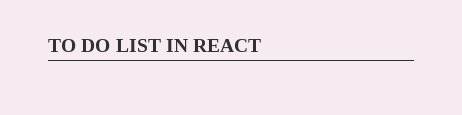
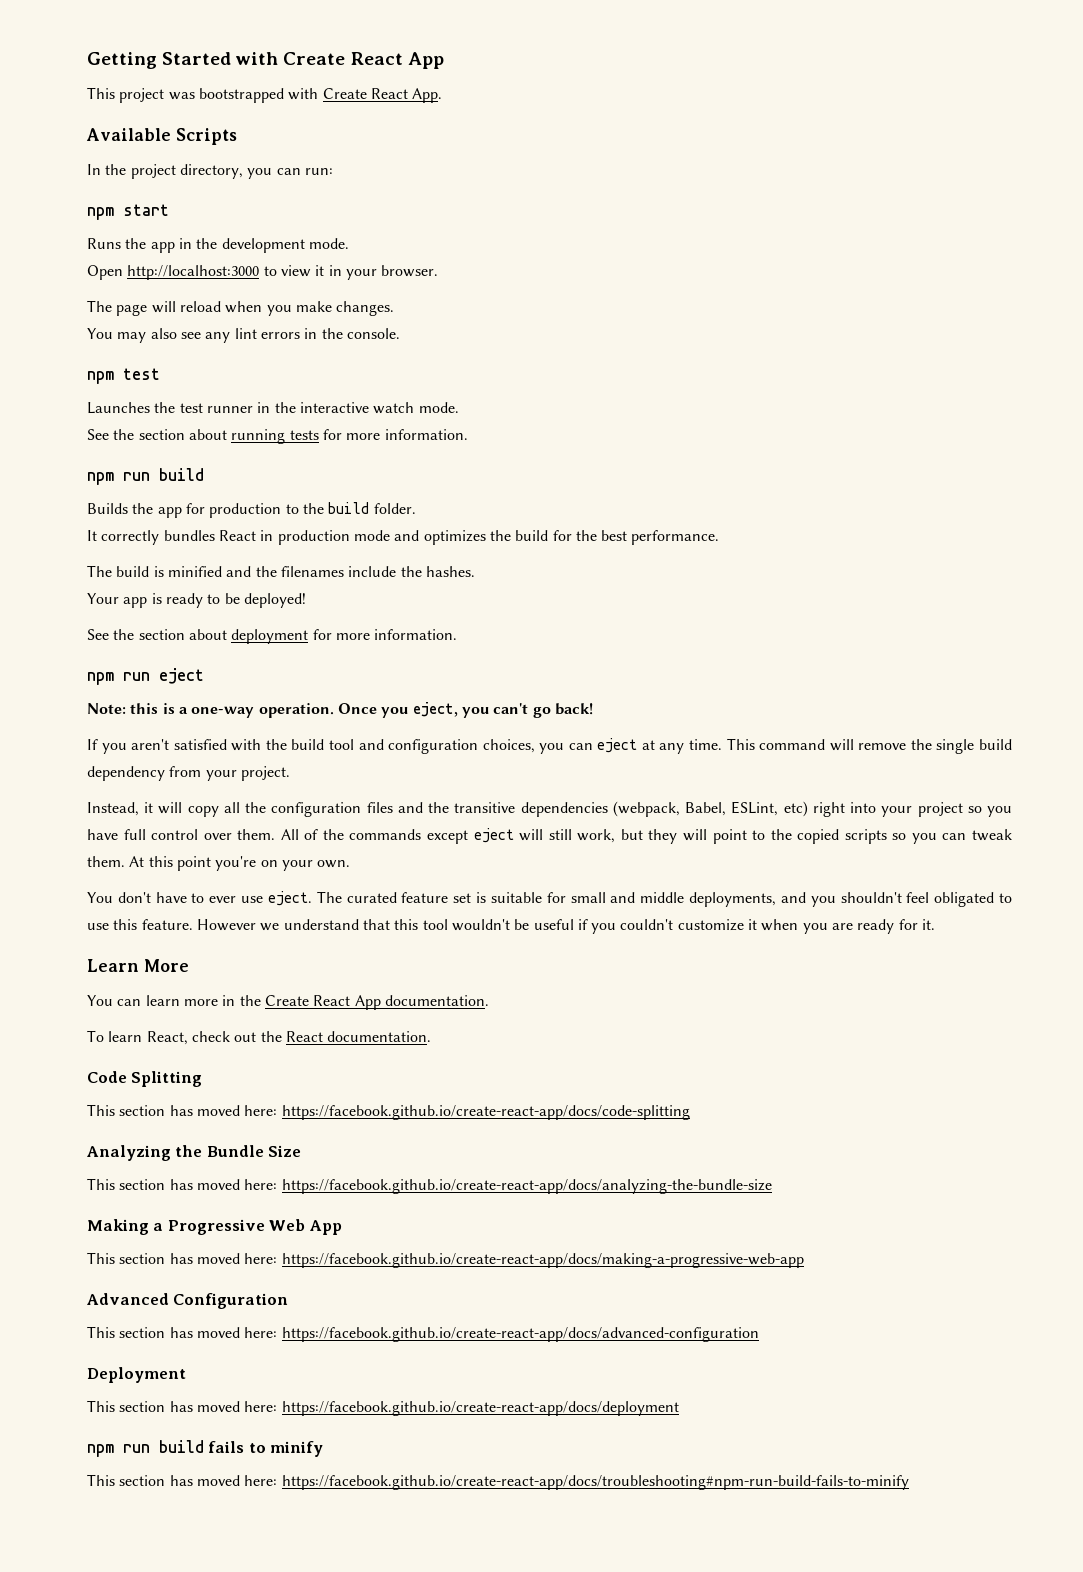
- TO DO LIST IN REACT
+ Getting Started with Create React App
+ This project was bootstrapped with Create React App.
+ Available Scripts
+ In the project directory, you can run:
+ npm start
+ Runs the app in the development mode.
+ Open http://localhost:3000 to view it in your browser.
+ The page will reload when you make changes.
+ You may also see any lint errors in the console.
+ npm test
+ Launches the test runner in the interactive watch mode.
+ See the section about running tests for more information.
+ npm run build
+ Builds the app for production to the build folder.
+ It correctly bundles React in production mode and optimizes the build for the best performance.
+ The build is minified and the filenames include the hashes.
+ Your app is ready to be deployed!
+ See the section about deployment for more information.
+ npm run eject
+ Note: this is a one-way operation. Once you eject, you can't go back!
+ If you aren't satisfied with the build tool and configuration choices, you can eject at any time. This command will remove the single build dependency from your project.
+ Instead, it will copy all the configuration files and the transitive dependencies (webpack, Babel, ESLint, etc) right into your project so you have full control over them. All of the commands except eject will still work, but they will point to the copied scripts so you can tweak them. At this point you're on your own.
+ You don't have to ever use eject. The curated feature set is suitable for small and middle deployments, and you shouldn't feel obligated to use this feature. However we understand that this tool wouldn't be useful if you couldn't customize it when you are ready for it.
+ Learn More
+ You can learn more in the Create React App documentation.
+ To learn React, check out the React documentation.
+ Code Splitting
+ This section has moved here: https://facebook.github.io/create-react-app/docs/code-splitting
+ Analyzing the Bundle Size
+ This section has moved here: https://facebook.github.io/create-react-app/docs/analyzing-the-bundle-size
+ Making a Progressive Web App
+ This section has moved here: https://facebook.github.io/create-react-app/docs/making-a-progressive-web-app
+ Advanced Configuration
+ This section has moved here: https://facebook.github.io/create-react-app/docs/advanced-configuration
+ Deployment
+ This section has moved here: https://facebook.github.io/create-react-app/docs/deployment
+ npm run build fails to minify
+ This section has moved here: https://facebook.github.io/create-react-app/docs/troubleshooting#npm-run-build-fails-to-minify

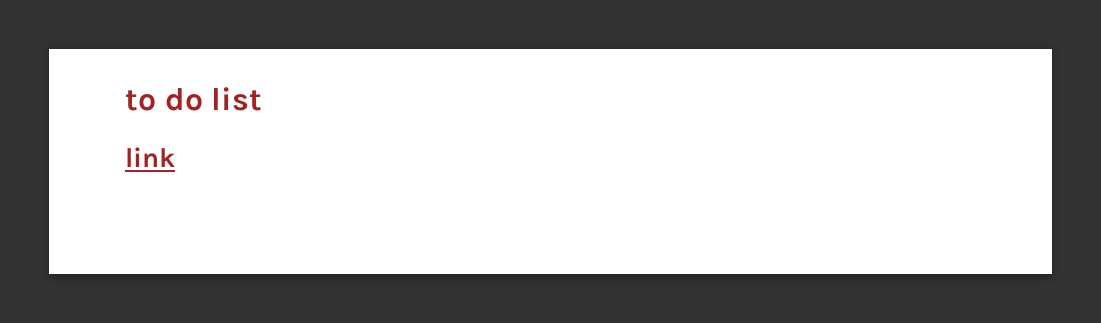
- Getting Started with Create React App
- This project was bootstrapped with Create React App.
- Available Scripts
- In the project directory, you can run:
- npm start
- Runs the app in the development mode.
- Open http://localhost:3000 to view it in your browser.
- The page will reload when you make changes.
- You may also see any lint errors in the console.
- npm test
- Launches the test runner in the interactive watch mode.
- See the section about running tests for more information.
- npm run build
- Builds the app for production to the build folder.
- It correctly bundles React in production mode and optimizes the build for the best performance.
- The build is minified and the filenames include the hashes.
- Your app is ready to be deployed!
- See the section about deployment for more information.
- npm run eject
- Note: this is a one-way operation. Once you eject, you can't go back!
- If you aren't satisfied with the build tool and configuration choices, you can eject at any time. This command will remove the single build dependency from your project.
- Instead, it will copy all the configuration files and the transitive dependencies (webpack, Babel, ESLint, etc) right into your project so you have full control over them. All of the commands except eject will still work, but they will point to the copied scripts so you can tweak them. At this point you're on your own.
- You don't have to ever use eject. The curated feature set is suitable for small and middle deployments, and you shouldn't feel obligated to use this feature. However we understand that this tool wouldn't be useful if you couldn't customize it when you are ready for it.
- Learn More
- You can learn more in the Create React App documentation.
- To learn React, check out the React documentation.
- Code Splitting
- This section has moved here: https://facebook.github.io/create-react-app/docs/code-splitting
- Analyzing the Bundle Size
- This section has moved here: https://facebook.github.io/create-react-app/docs/analyzing-the-bundle-size
- Making a Progressive Web App
- This section has moved here: https://facebook.github.io/create-react-app/docs/making-a-progressive-web-app
- Advanced Configuration
- This section has moved here: https://facebook.github.io/create-react-app/docs/advanced-configuration
- Deployment
- This section has moved here: https://facebook.github.io/create-react-app/docs/deployment
- npm run build fails to minify
- This section has moved here: https://facebook.github.io/create-react-app/docs/troubleshooting#npm-run-build-fails-to-minify
+ to do list
+ link

